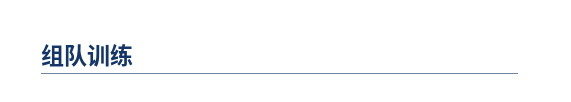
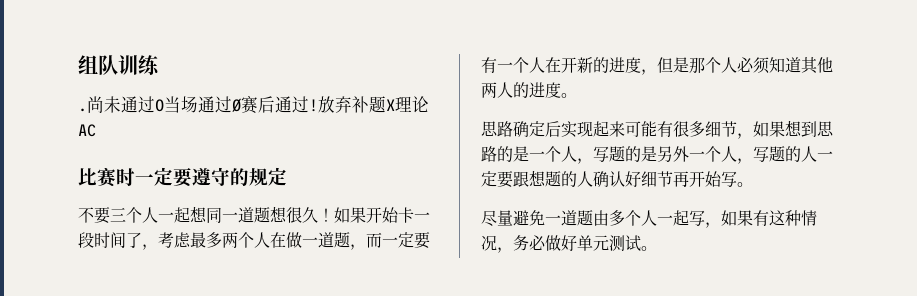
+ .尚未通过O当场通过Ø赛后通过!放弃补题X理论AC
+ 比赛时一定要遵守的规定
+ 不要三个人一起想同一道题想很久！如果开始卡一段时间了，考虑最多两个人在做一道题，而一定要有一个人在开新的进度，但是那个人必须知道其他两人的进度。
+ 思路确定后实现起来可能有很多细节，如果想到思路的是一个人，写题的是另外一个人，写题的人一定要跟想题的人确认好细节再开始写。
+ 尽量避免一道题由多个人一起写，如果有这种情况，务必做好单元测试。

